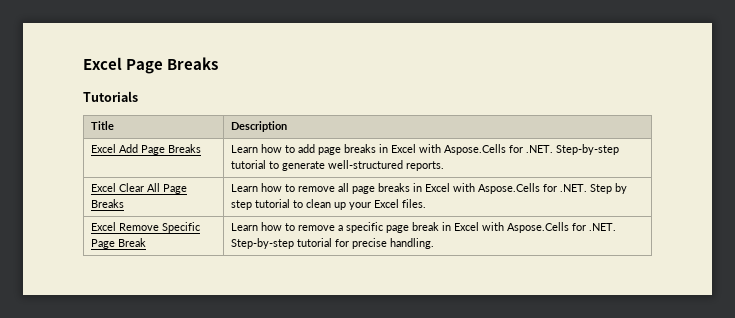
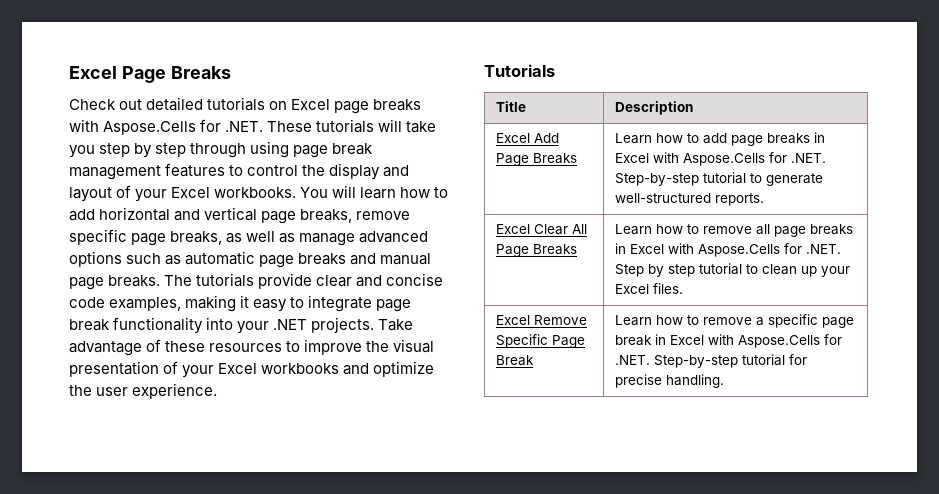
+ Check out detailed tutorials on Excel page breaks with Aspose.Cells for .NET. These tutorials will take you step by step through using page break management features to control the display and layout of your Excel workbooks. You will learn how to add horizontal and vertical page breaks, remove specific page breaks, as well as manage advanced options such as automatic page breaks and manual page breaks. The tutorials provide clear and concise code examples, making it easy to integrate page break functionality into your .NET projects. Take advantage of these resources to improve the visual presentation of your Excel workbooks and optimize the user experience.

